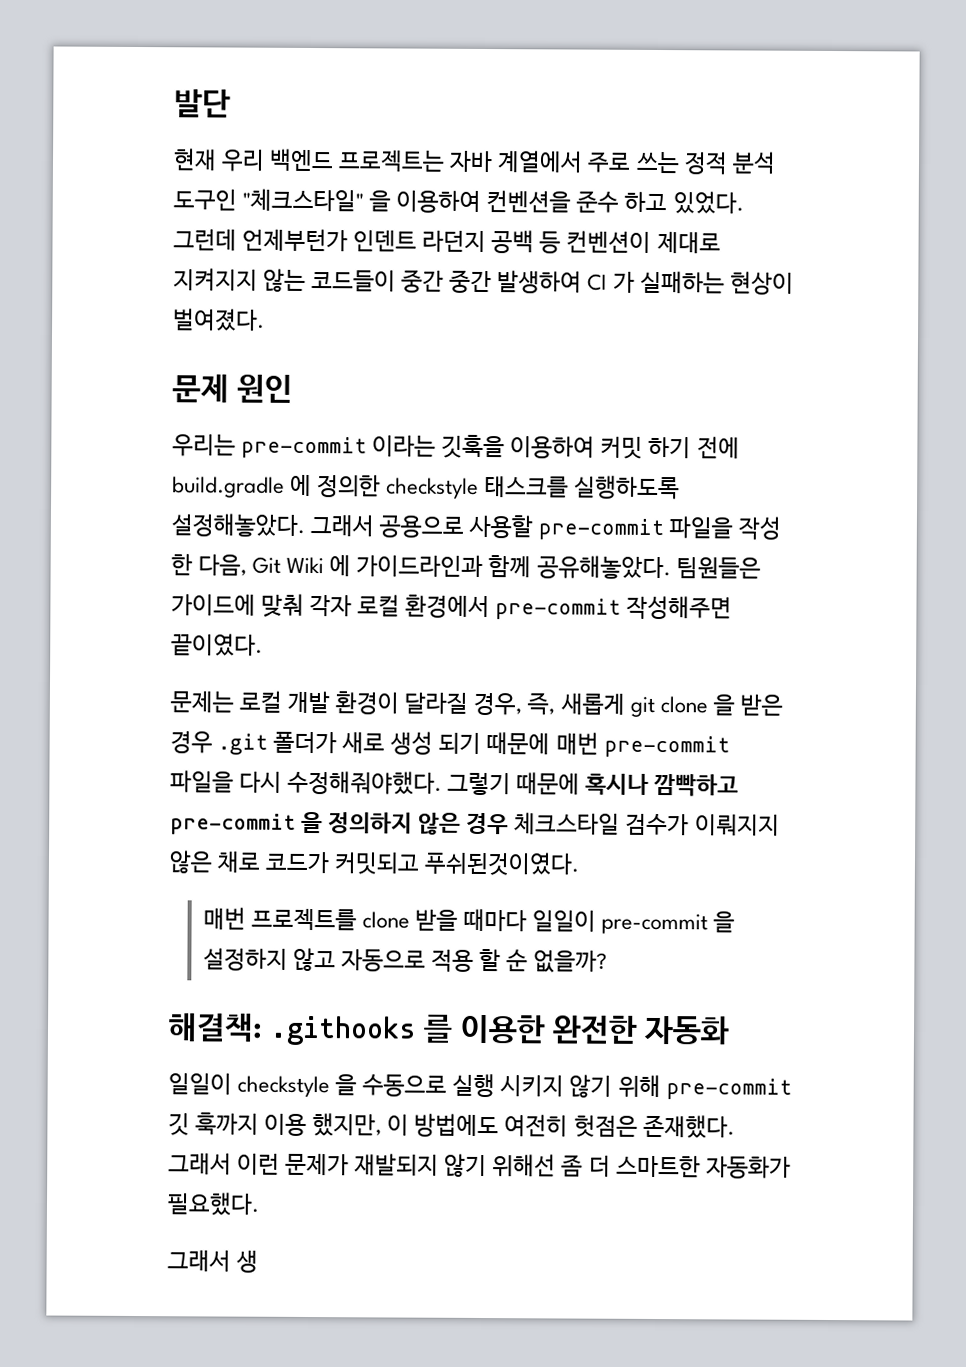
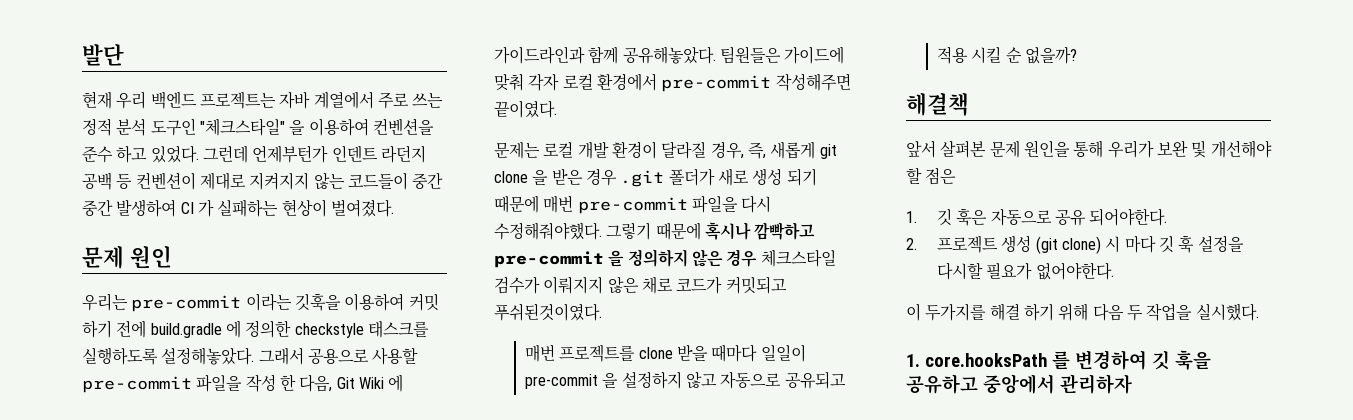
- 매번 프로젝트를 clone 받을 때마다 일일이 pre-commit 을 설정하지 않고 자동으로 적용 할 순 없을까?
+ 매번 프로젝트를 clone 받을 때마다 일일이 pre-commit 을 설정하지 않고 자동으로 공유되고 적용 시킬 순 없을까?
- 해결책: .githooks 를 이용한 완전한 자동화
- 일일이 checkstyle 을 수동으로 실행 시키지 않기 위해 pre-commit 깃 훅까지 이용 했지만, 이 방법에도 여전히 헛점은 존재했다. 그래서 이런 문제가 재발되지 않기 위해선 좀 더 스마트한 자동화가 필요했다.
- 그래서 생
+ 해결책
+ 앞서 살펴본 문제 원인을 통해 우리가 보완 및 개선해야 할 점은
+ 1. 깃 훅은 자동으로 공유 되어야한다.
+ 2. 프로젝트 생성 (git clone) 시 마다 깃 훅 설정을 다시할 필요가 없어야한다.
+ 이 두가지를 해결 하기 위해 다음 두 작업을 실시했다.
+ 1. core.hooksPath 를 변경하여 깃 훅을 공유하고 중앙에서 관리하자

